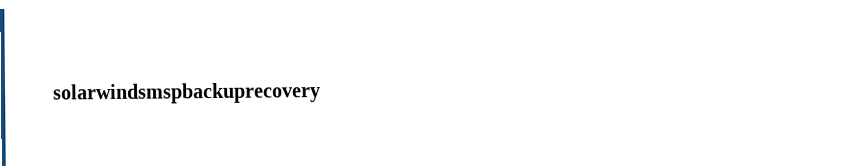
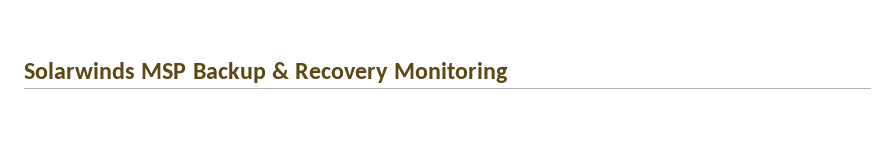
- solarwindsmspbackuprecovery
+ Solarwinds MSP Backup & Recovery Monitoring

